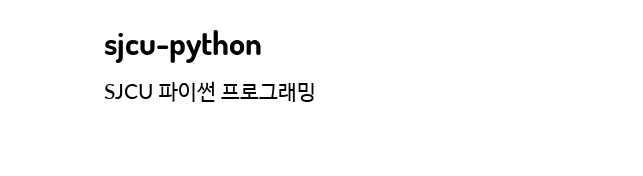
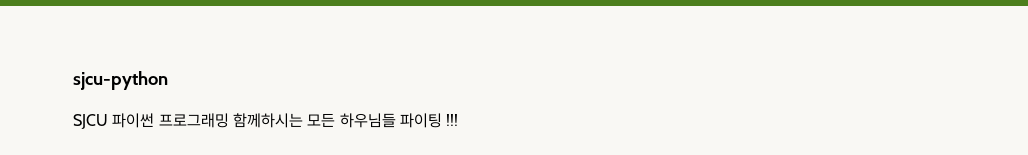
- SJCU 파이썬 프로그래밍
+ SJCU 파이썬 프로그래밍 함께하시는 모든 하우님들 파이팅 !!!

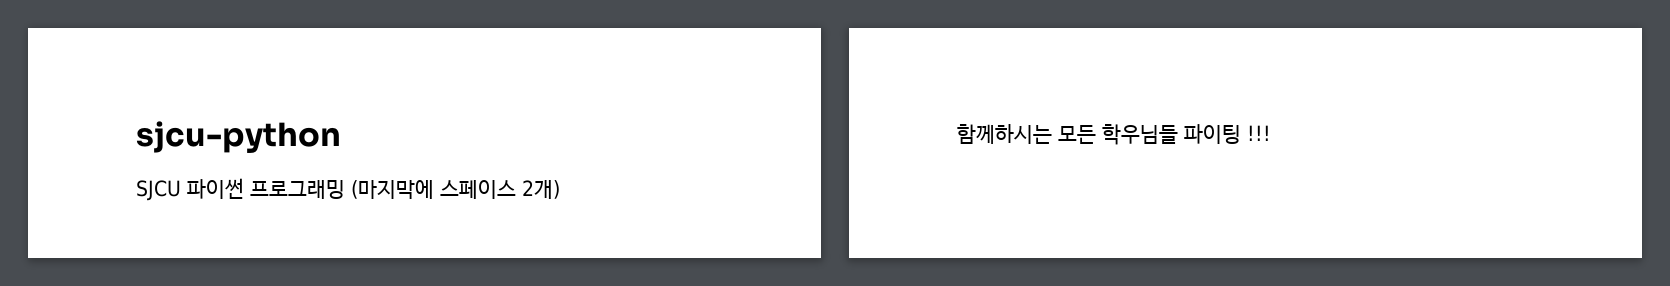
- SJCU 파이썬 프로그래밍 함께하시는 모든 하우님들 파이팅 !!!
+ SJCU 파이썬 프로그래밍 (마지막에 스페이스 2개)
+ 함께하시는 모든 학우님들 파이팅 !!!

